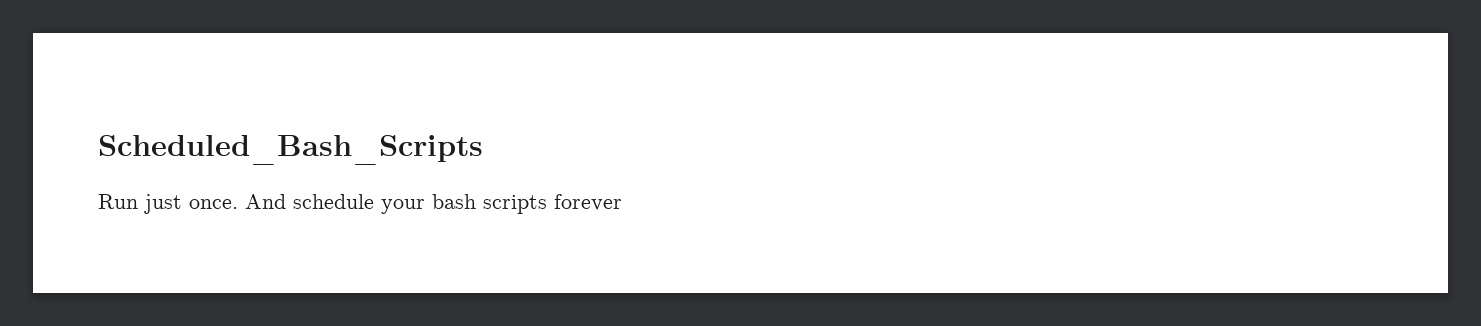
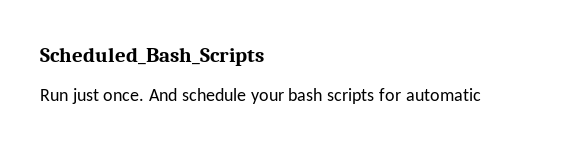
- And schedule your bash scripts forever
+ And schedule your bash scripts for automatic

